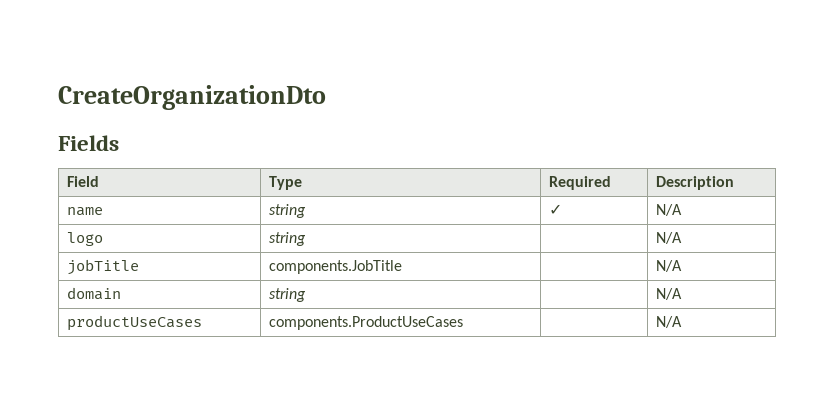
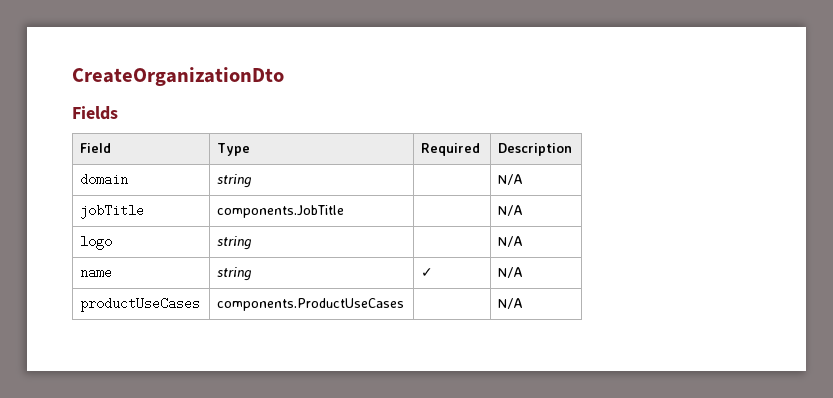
- name | string | ✓ | N/A
- logo | string | | N/A
+ domain | string | | N/A
- domain | string | | N/A
+ logo | string | | N/A
+ name | string | ✓ | N/A

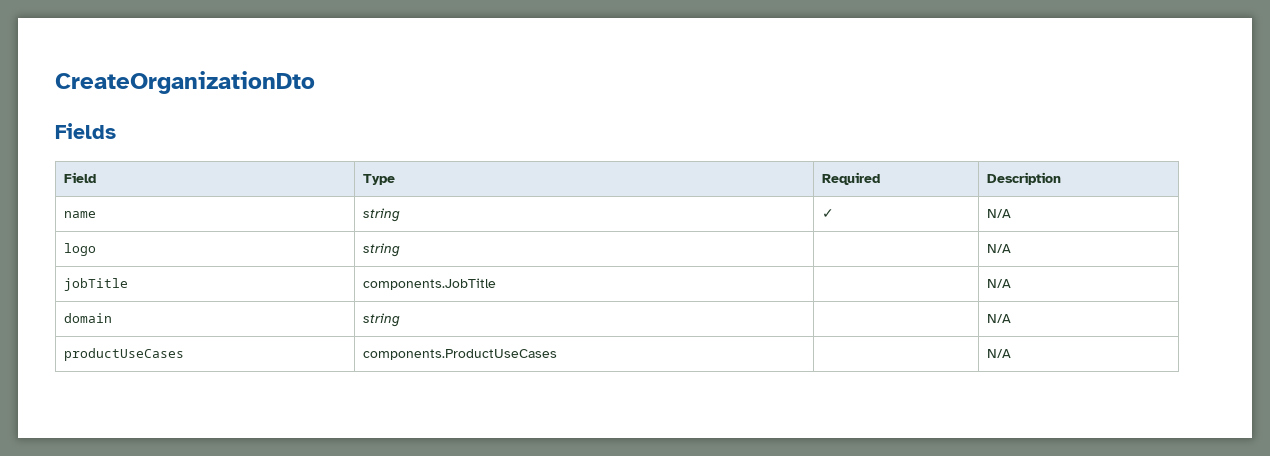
- domain | string | | N/A
+ name | string | ✓ | N/A
+ logo | string | | N/A
- logo | string | | N/A
- name | string | ✓ | N/A
+ domain | string | | N/A

